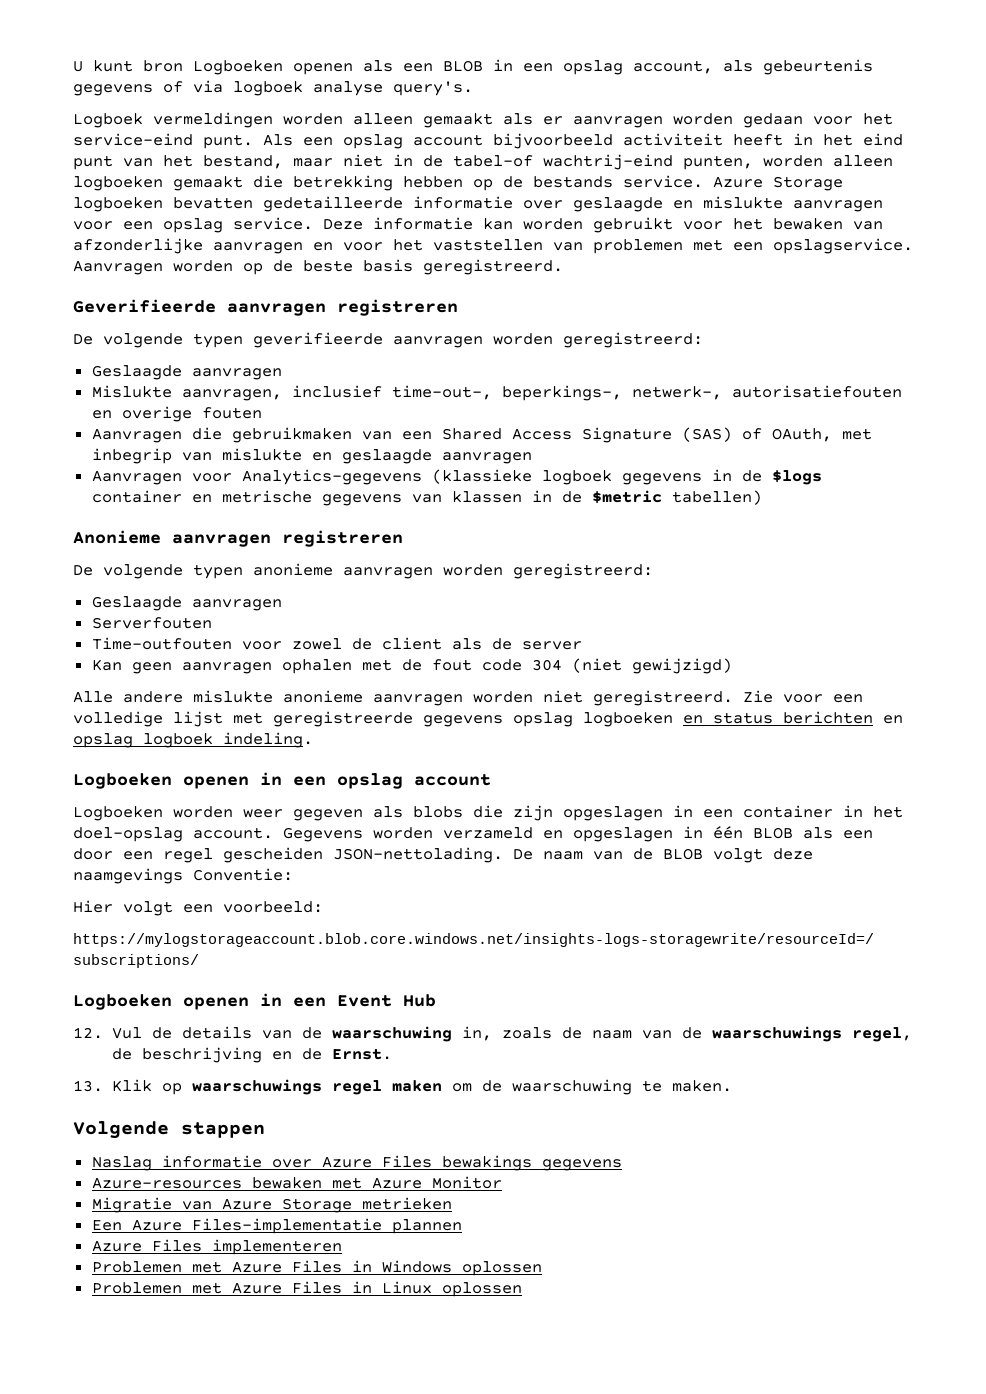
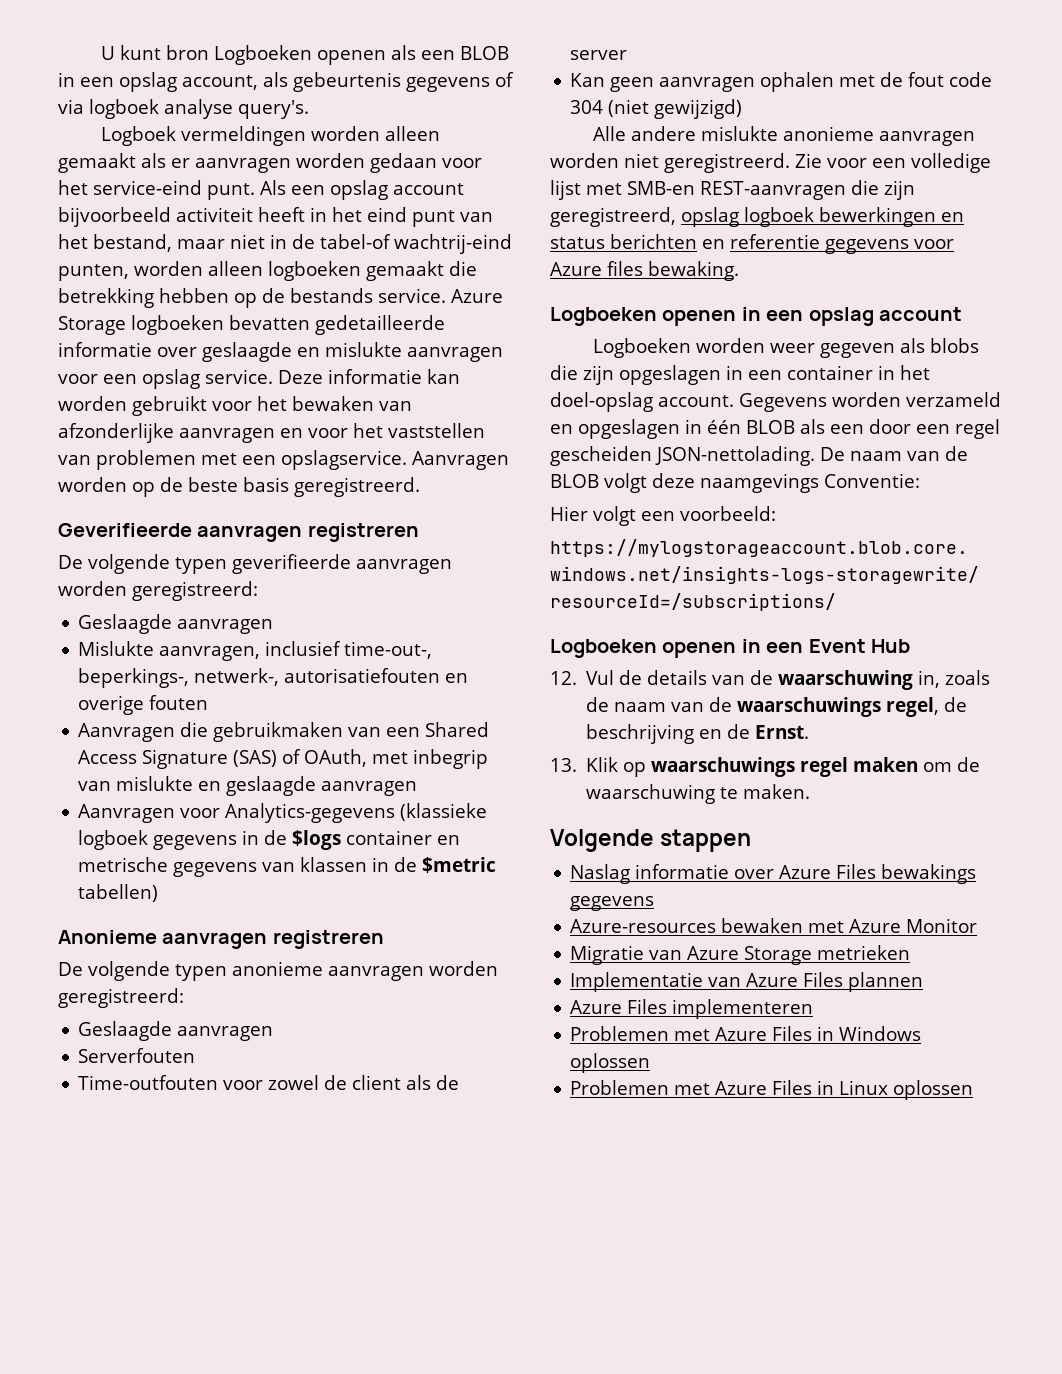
- Zie voor een volledige lijst met geregistreerde gegevens opslag logboeken en status berichten en opslag logboek indeling.
+ Zie voor een volledige lijst met SMB-en REST-aanvragen die zijn geregistreerd, opslag logboek bewerkingen en status berichten en referentie gegevens voor Azure files bewaking.
- Een Azure Files-implementatie plannen
+ Implementatie van Azure Files plannen

